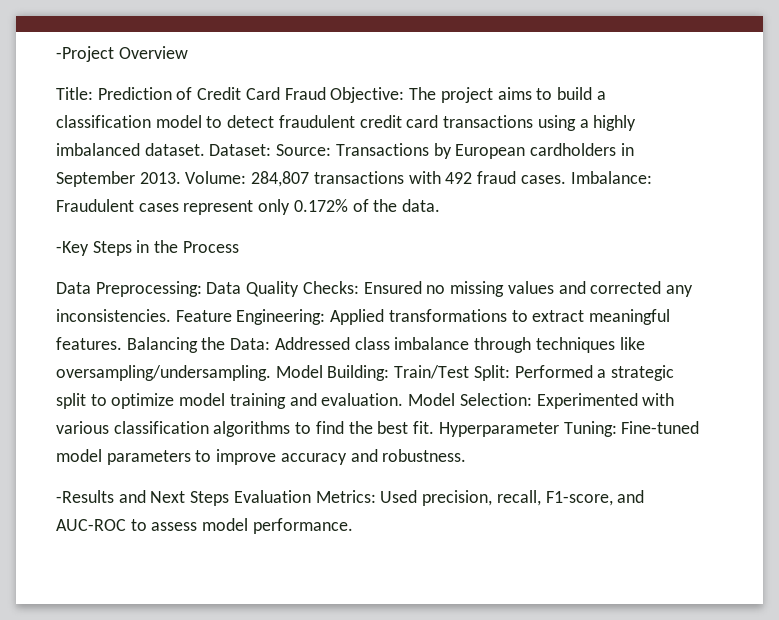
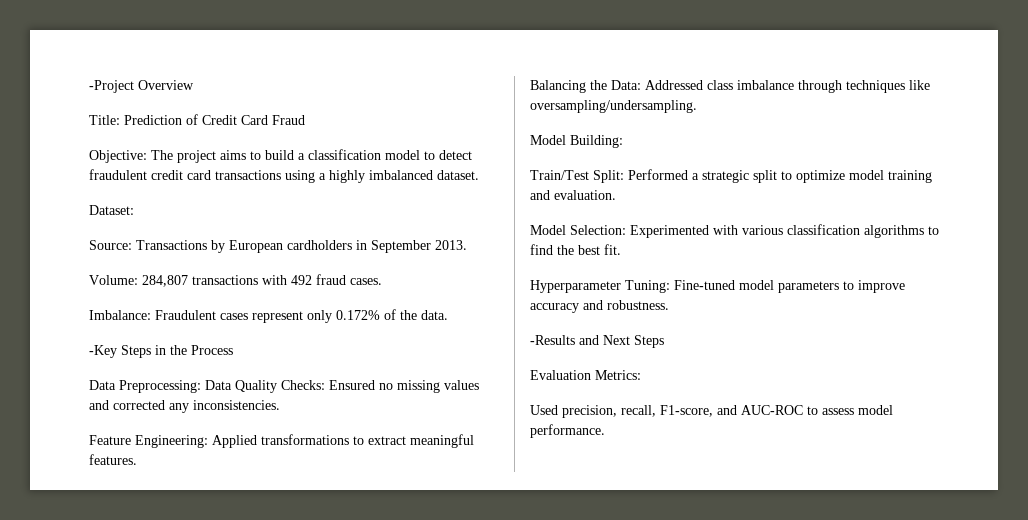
- Title: Prediction of Credit Card Fraud Objective: The project aims to build a classification model to detect fraudulent credit card transactions using a highly imbalanced dataset. Dataset: Source: Transactions by European cardholders in September 2013. Volume: 284,807 transactions with 492 fraud cases. Imbalance: Fraudulent cases represent only 0.172% of the data.
+ Title: Prediction of Credit Card Fraud
+ Objective: The project aims to build a classification model to detect fraudulent credit card transactions using a highly imbalanced dataset.
+ Dataset:
+ Source: Transactions by European cardholders in September 2013.
+ Volume: 284,807 transactions with 492 fraud cases.
+ Imbalance: Fraudulent cases represent only 0.172% of the data.
- Ensured no missing values and corrected any inconsistencies. Feature Engineering:
+ Ensured no missing values and corrected any inconsistencies.
+ Feature Engineering:
- Applied transformations to extract meaningful features. Balancing the Data:
+ Applied transformations to extract meaningful features.
+ Balancing the Data:
- Addressed class imbalance through techniques like oversampling/undersampling. Model Building: Train/Test Split:
+ Addressed class imbalance through techniques like oversampling/undersampling.
+ Model Building:
+ Train/Test Split:
- Performed a strategic split to optimize model training and evaluation. Model Selection:
+ Performed a strategic split to optimize model training and evaluation.
+ Model Selection:
- Experimented with various classification algorithms to find the best fit. Hyperparameter Tuning:
+ Experimented with various classification algorithms to find the best fit.
+ Hyperparameter Tuning:
- -Results and Next Steps Evaluation Metrics: Used precision, recall, F1-score, and AUC-ROC to assess model performance.
+ -Results and Next Steps
+ Evaluation Metrics:
+ Used precision, recall, F1-score, and AUC-ROC to assess model performance.

